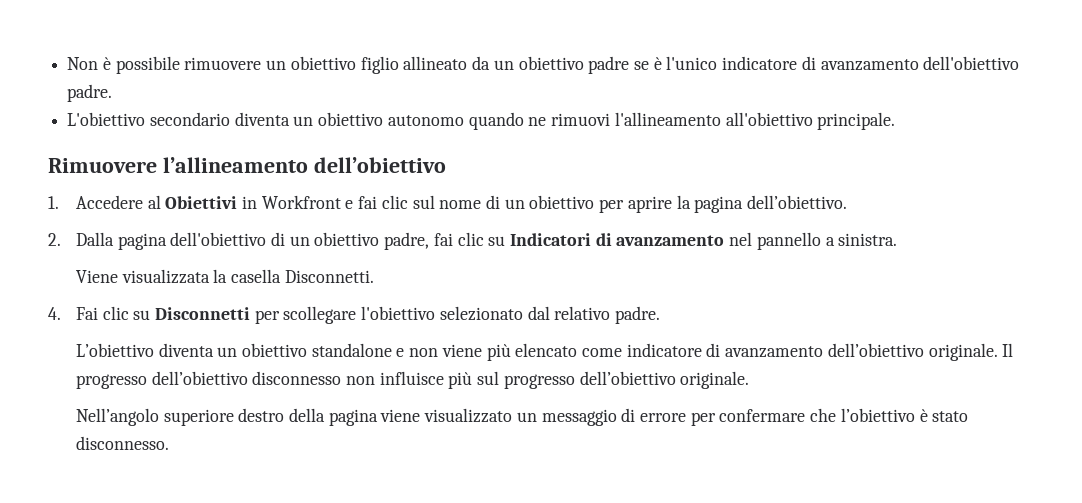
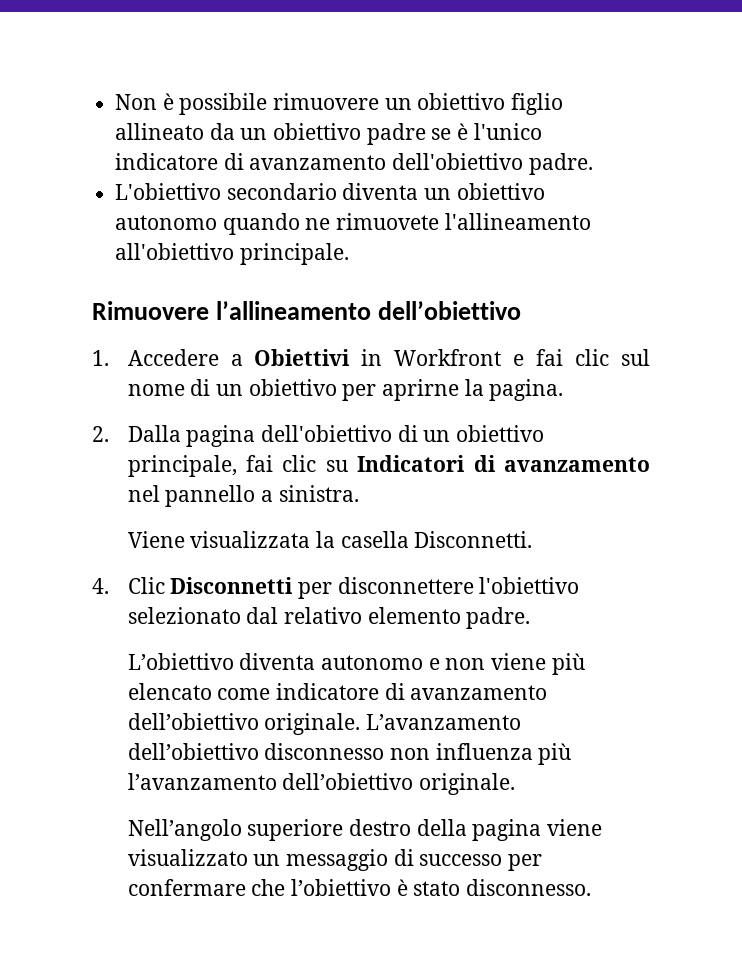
- L'obiettivo secondario diventa un obiettivo autonomo quando ne rimuovi l'allineamento all'obiettivo principale.
+ L'obiettivo secondario diventa un obiettivo autonomo quando ne rimuovete l'allineamento all'obiettivo principale.
- 1. Accedere al Obiettivi in Workfront e fai clic sul nome di un obiettivo per aprire la pagina dell’obiettivo.
+ 1. Accedere a Obiettivi in Workfront e fai clic sul nome di un obiettivo per aprirne la pagina.
- 2. Dalla pagina dell'obiettivo di un obiettivo padre, fai clic su Indicatori di avanzamento nel pannello a sinistra.
+ 2. Dalla pagina dell'obiettivo di un obiettivo principale, fai clic su Indicatori di avanzamento nel pannello a sinistra.
- 4. Fai clic su Disconnetti per scollegare l'obiettivo selezionato dal relativo padre.
+ 4. Clic Disconnetti per disconnettere l'obiettivo selezionato dal relativo elemento padre.
- L’obiettivo diventa un obiettivo standalone e non viene più elencato come indicatore di avanzamento dell’obiettivo originale.
+ L’obiettivo diventa autonomo e non viene più elencato come indicatore di avanzamento dell’obiettivo originale.
- Il progresso dell’obiettivo disconnesso non influisce più sul progresso dell’obiettivo originale.
+ L’avanzamento dell’obiettivo disconnesso non influenza più l’avanzamento dell’obiettivo originale.
- Nell’angolo superiore destro della pagina viene visualizzato un messaggio di errore per confermare che l’obiettivo è stato disconnesso.
+ Nell’angolo superiore destro della pagina viene visualizzato un messaggio di successo per confermare che l’obiettivo è stato disconnesso.

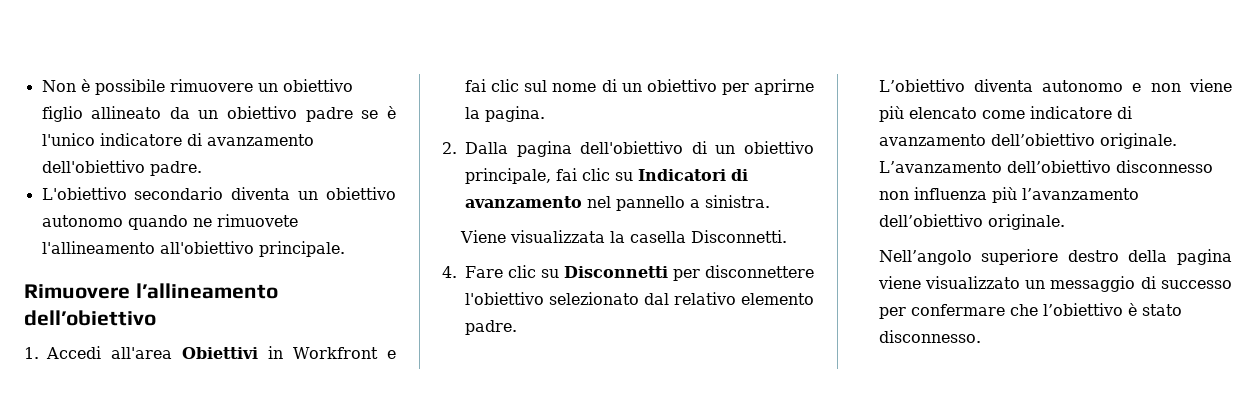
- 1. Accedere a Obiettivi in Workfront e fai clic sul nome di un obiettivo per aprirne la pagina.
+ 1. Accedi all'area Obiettivi in Workfront e fai clic sul nome di un obiettivo per aprirne la pagina.
- 4. Clic Disconnetti per disconnettere l'obiettivo selezionato dal relativo elemento padre.
+ 4. Fare clic su Disconnetti per disconnettere l'obiettivo selezionato dal relativo elemento padre.

